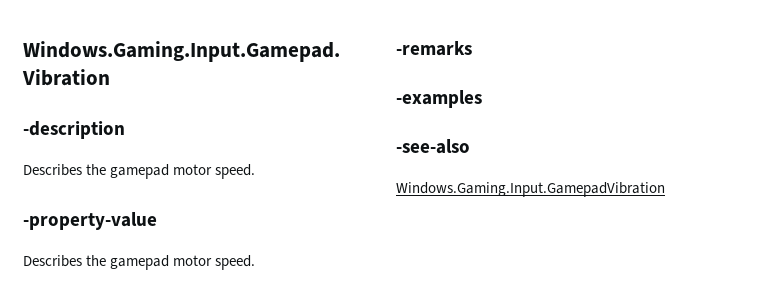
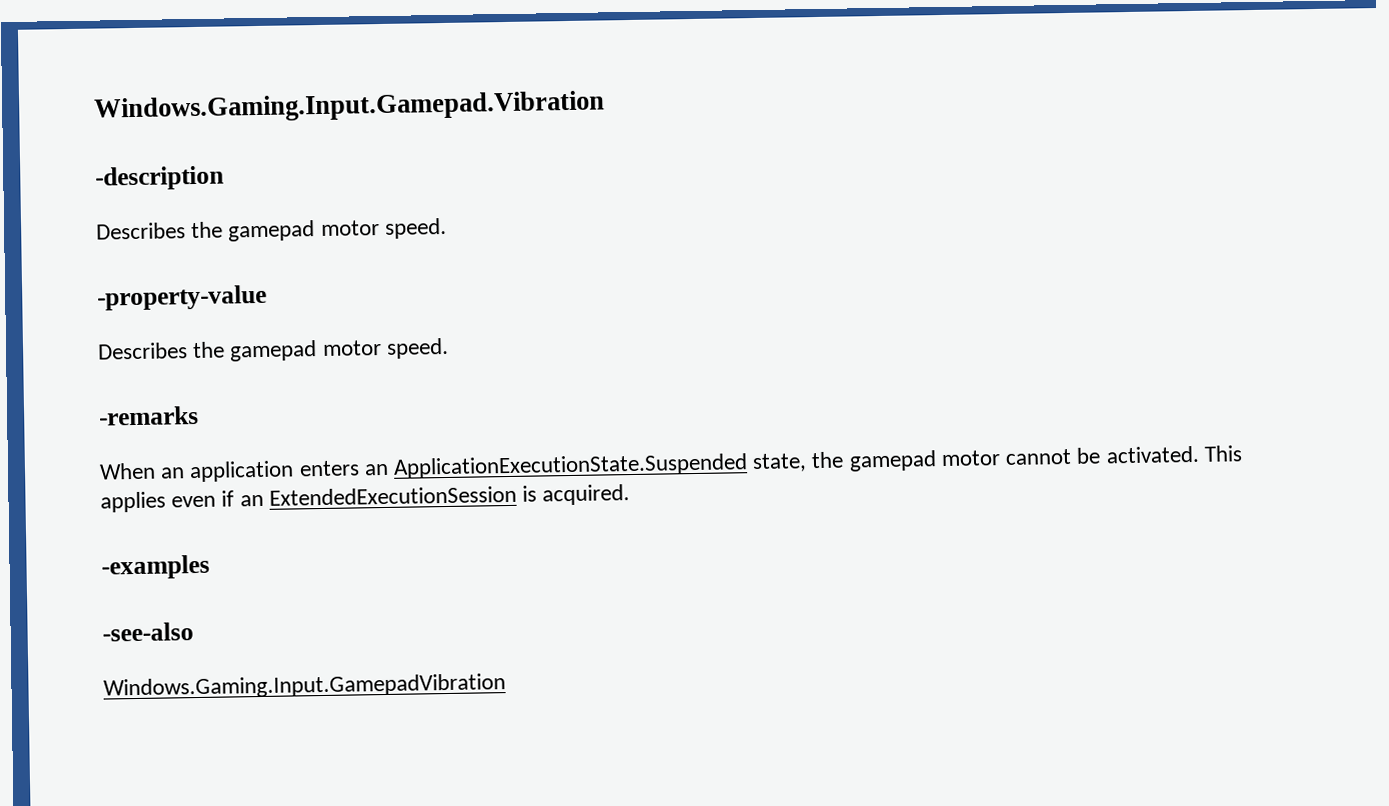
+ When an application enters an ApplicationExecutionState.Suspended state, the gamepad motor cannot be activated. This applies even if an ExtendedExecutionSession is acquired.

